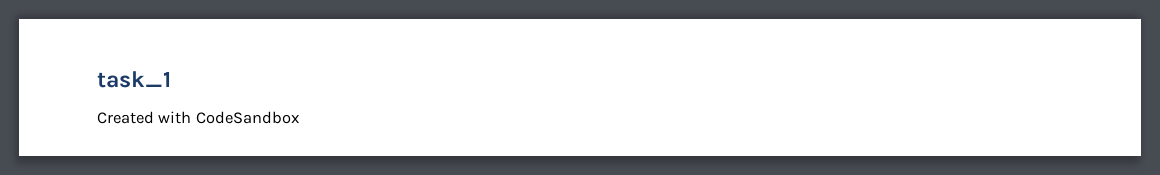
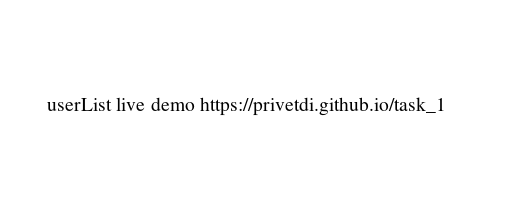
- task_1
- Created with CodeSandbox
+ userList live demo https://privetdi.github.io/task_1

